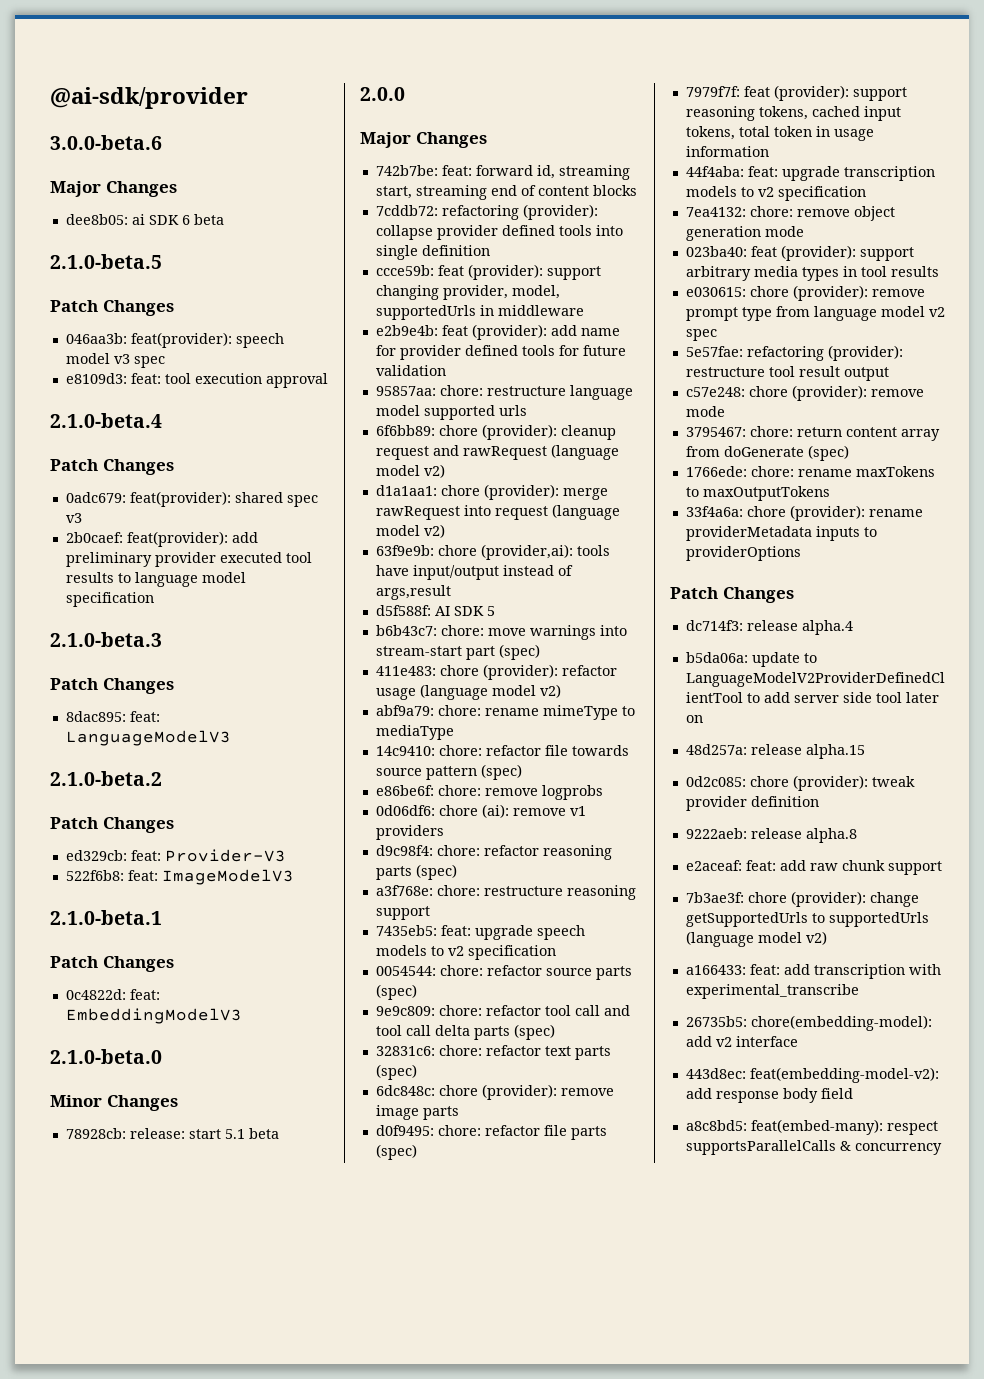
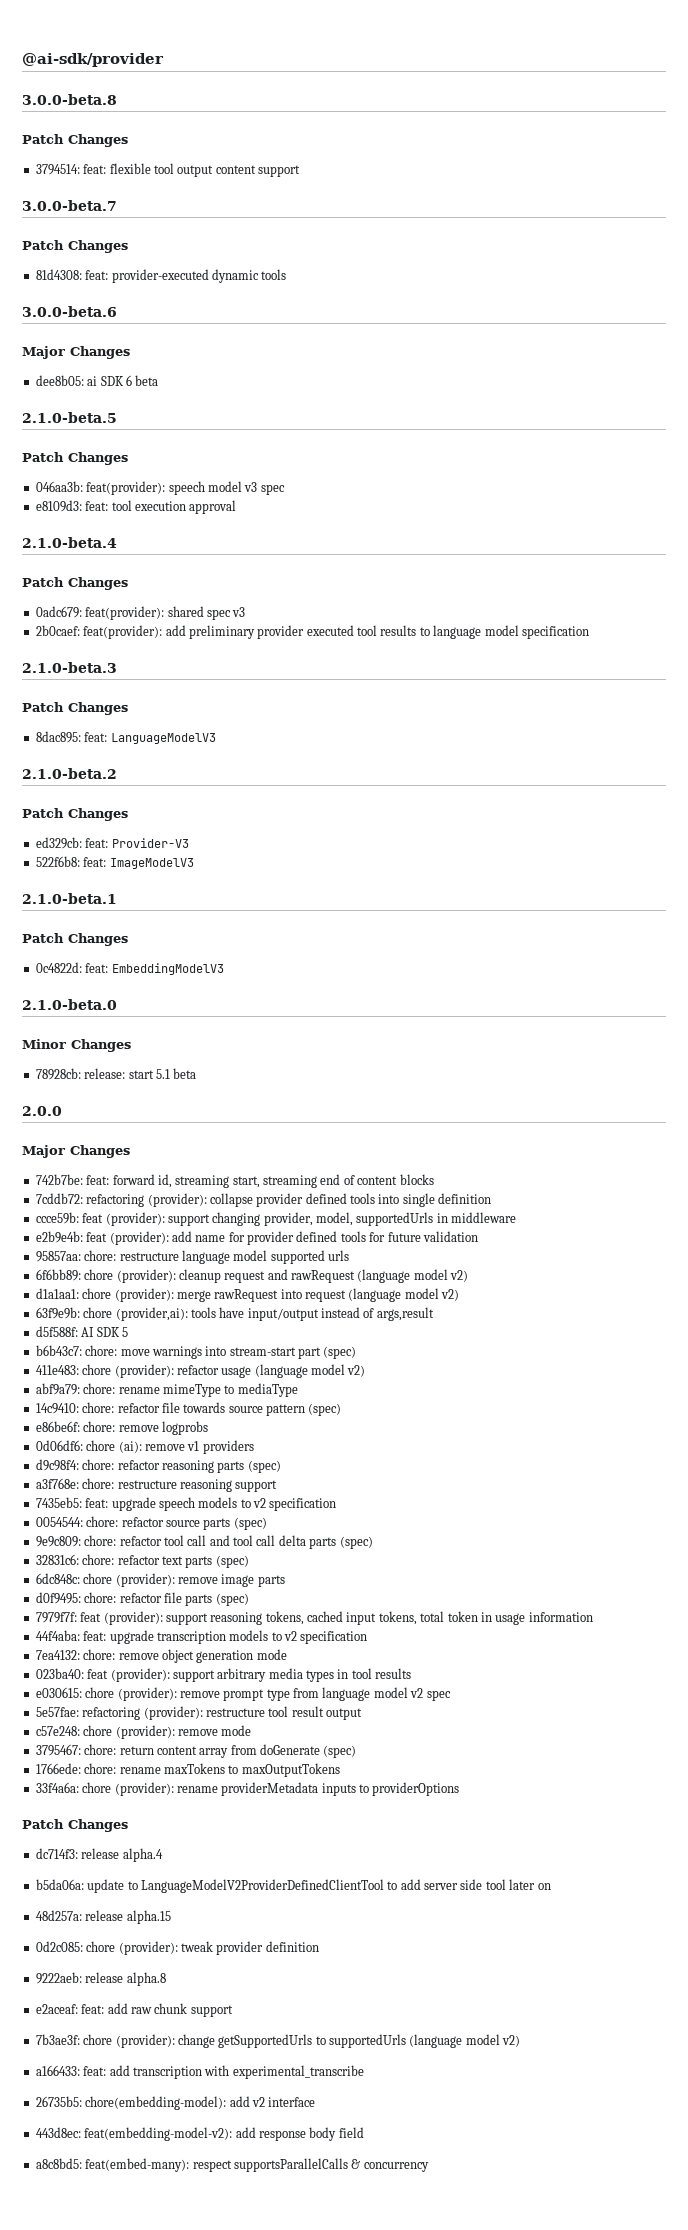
+ 3.0.0-beta.8
+ Patch Changes
+ 3794514: feat: flexible tool output content support
+ 3.0.0-beta.7
+ Patch Changes
+ 81d4308: feat: provider-executed dynamic tools

